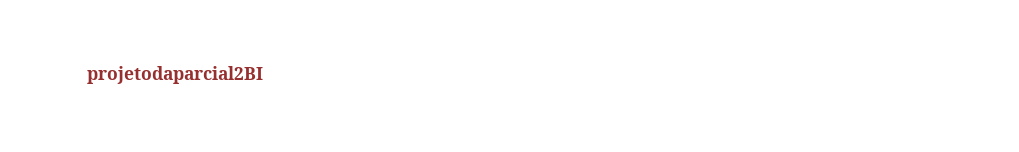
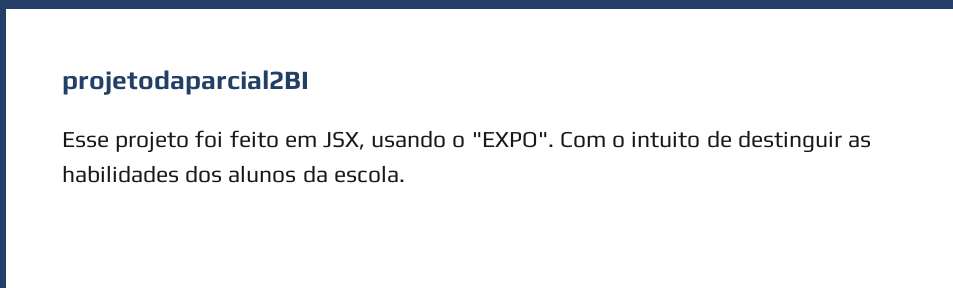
+ Esse projeto foi feito em JSX, usando o "EXPO". Com o intuito de destinguir as habilidades dos alunos da escola.

